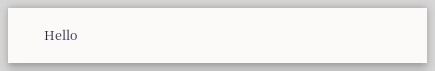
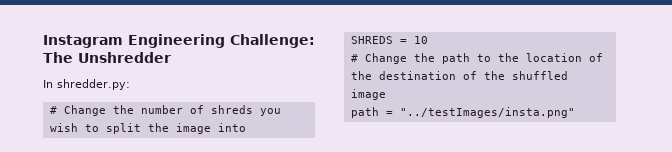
- Hello
+ Instagram Engineering Challenge: The Unshredder
+ In shredder.py:
+ # Change the number of shreds you wish to split the image into
+ SHREDS = 10
+ # Change the path to the location of the destination of the shuffled image
+ path = "../testImages/insta.png"

